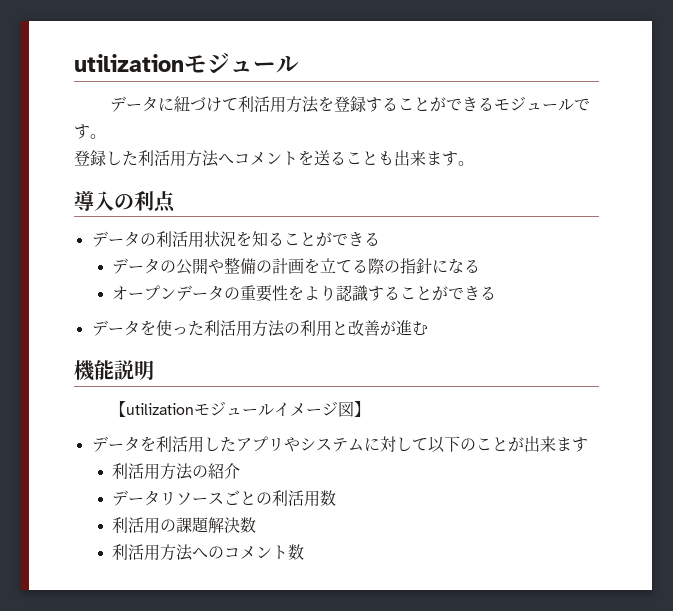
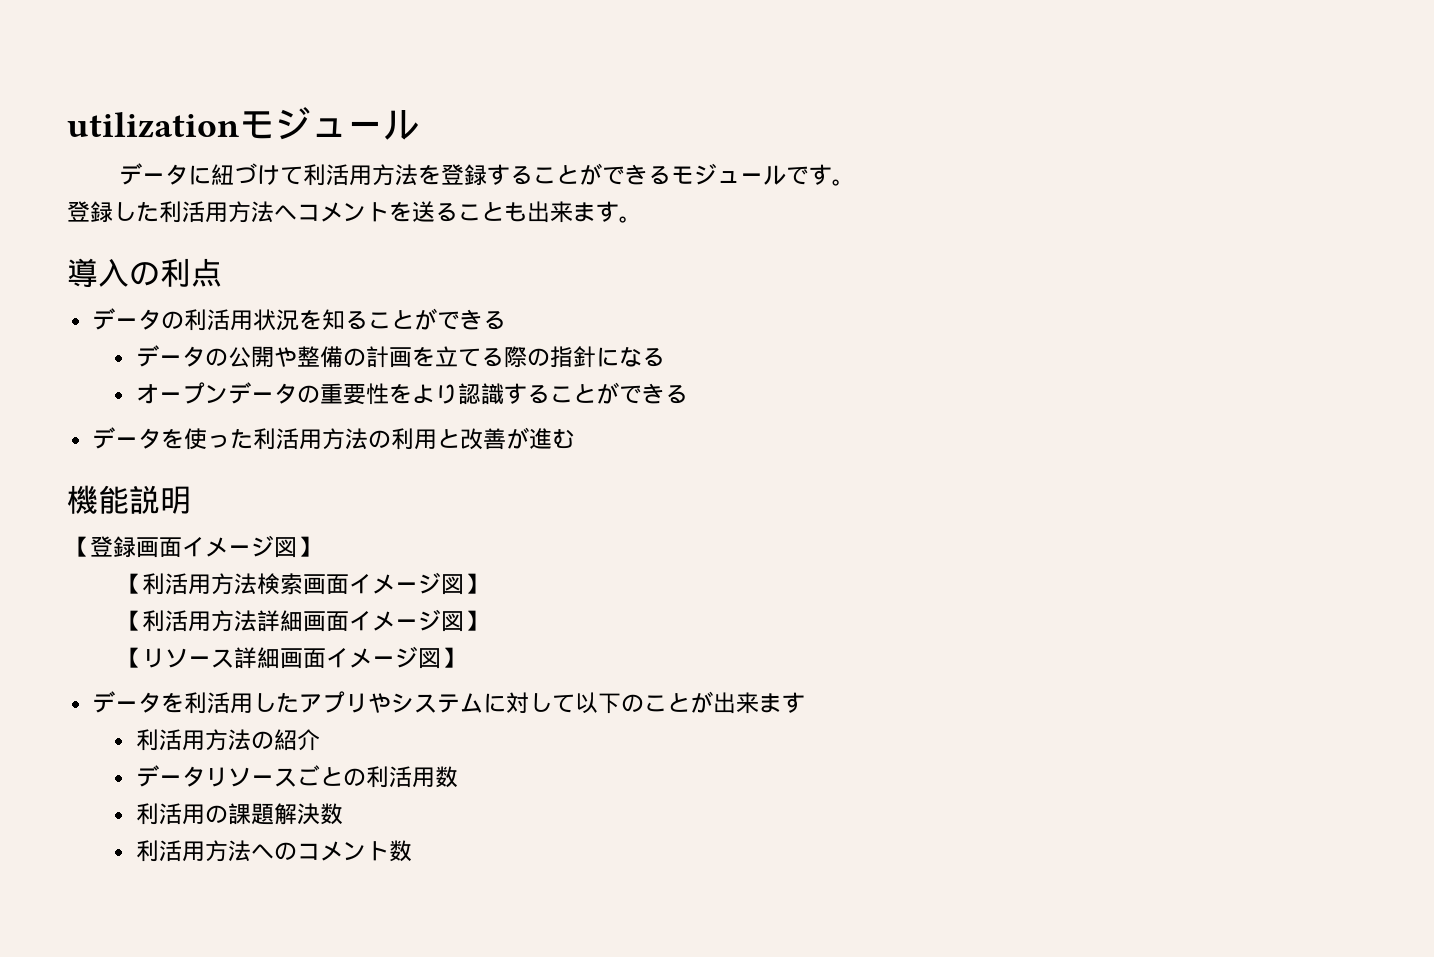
- 【utilizationモジュールイメージ図】
+ 【登録画面イメージ図】
+ 【利活用方法検索画面イメージ図】
+ 【利活用方法詳細画面イメージ図】
+ 【リソース詳細画面イメージ図】

